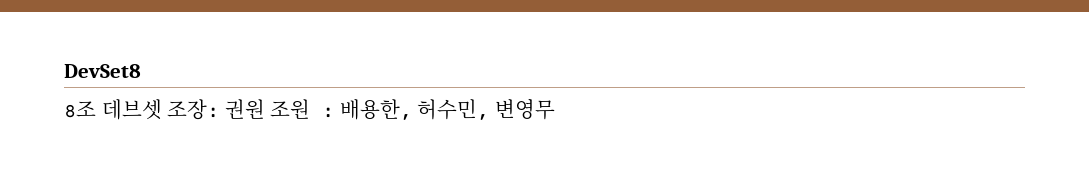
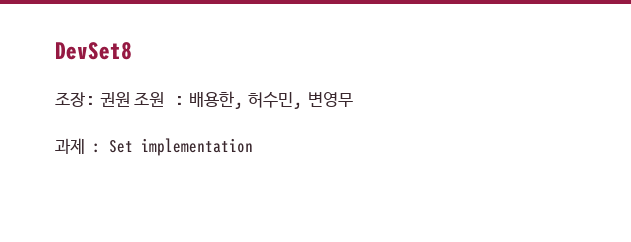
- 8조 데브셋 조장: 권원 조원 : 배용한, 허수민, 변영무
+ 조장: 권원 조원 : 배용한, 허수민, 변영무
+ 과제 : Set implementation

